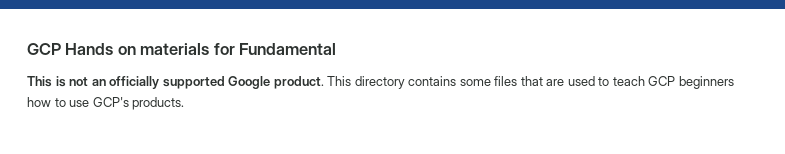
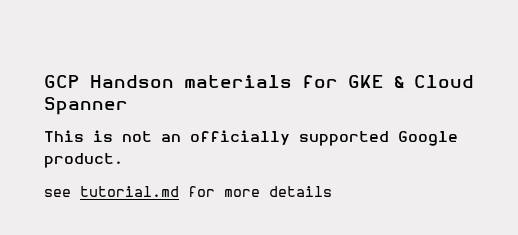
- GCP Hands on materials for Fundamental
+ GCP Handson materials for GKE & Cloud Spanner
- This is not an officially supported Google product. This directory contains some files that are used to teach GCP beginners how to use GCP's products.
+ This is not an officially supported Google product.
+ see tutorial.md for more details

